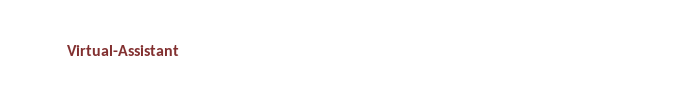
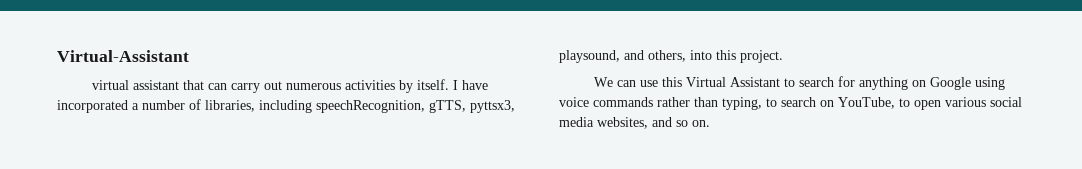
+ virtual assistant that can carry out numerous activities by itself. I have incorporated a number of libraries, including speechRecognition, gTTS, pyttsx3, playsound, and others, into this project.
+ We can use this Virtual Assistant to search for anything on Google using voice commands rather than typing, to search on YouTube, to open various social media websites, and so on.

